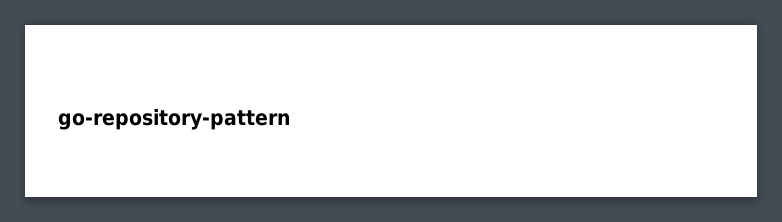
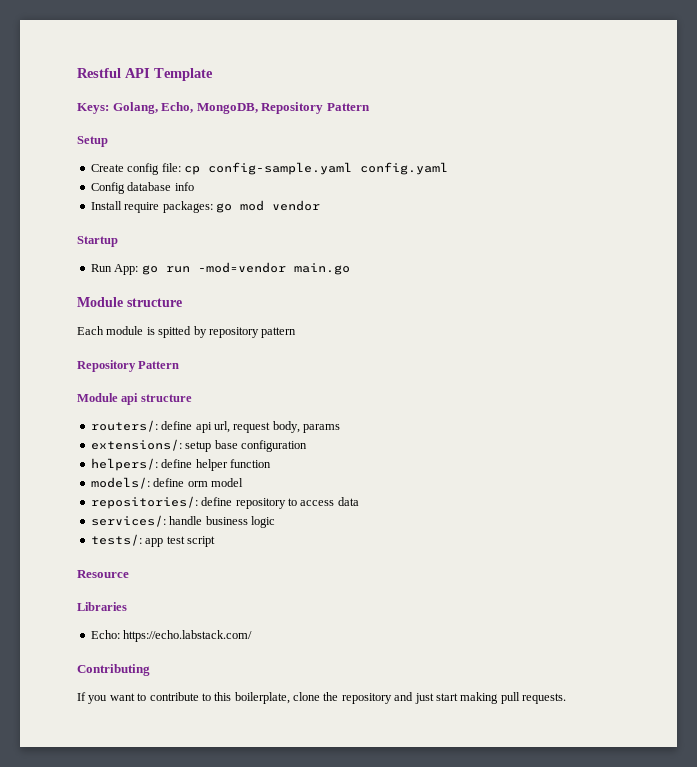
- go-repository-pattern
+ Restful API Template
+ Keys: Golang, Echo, MongoDB, Repository Pattern
+ Setup
+ Create config file: cp config-sample.yaml config.yaml
+ Config database info
+ Install require packages: go mod vendor
+ Startup
+ Run App: go run -mod=vendor main.go
+ Module structure
+ Each module is spitted by repository pattern
+ Repository Pattern
+ Module api structure
+ routers/: define api url, request body, params
+ extensions/: setup base configuration
+ helpers/: define helper function
+ models/: define orm model
+ repositories/: define repository to access data
+ services/: handle business logic
+ tests/: app test script
+ Resource
+ Libraries
+ Echo: https://echo.labstack.com/
+ Contributing
+ If you want to contribute to this boilerplate, clone the repository and just start making pull requests.

